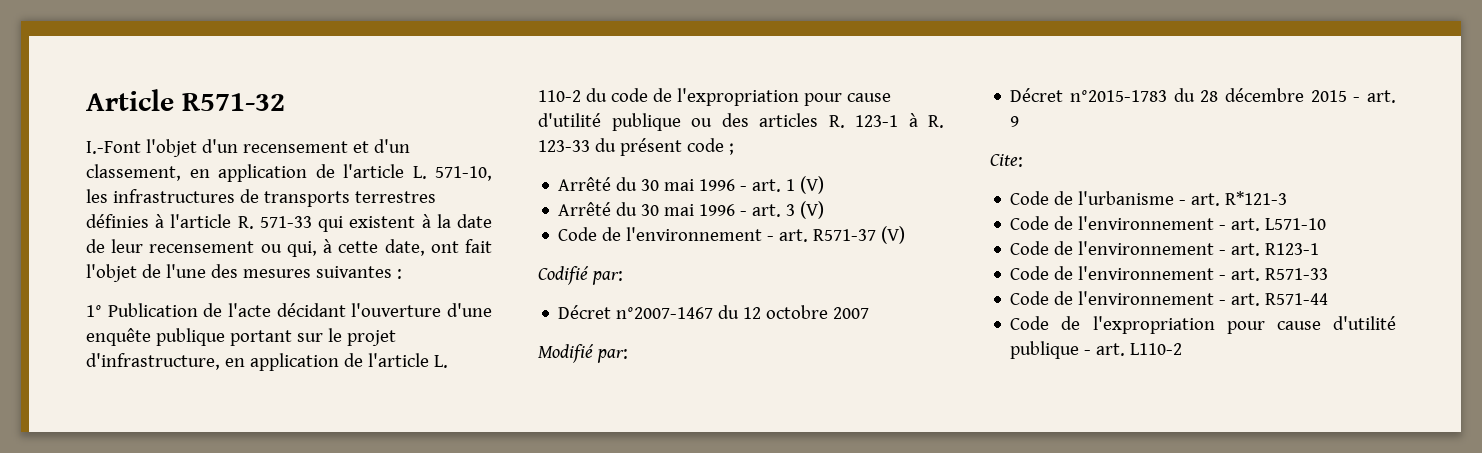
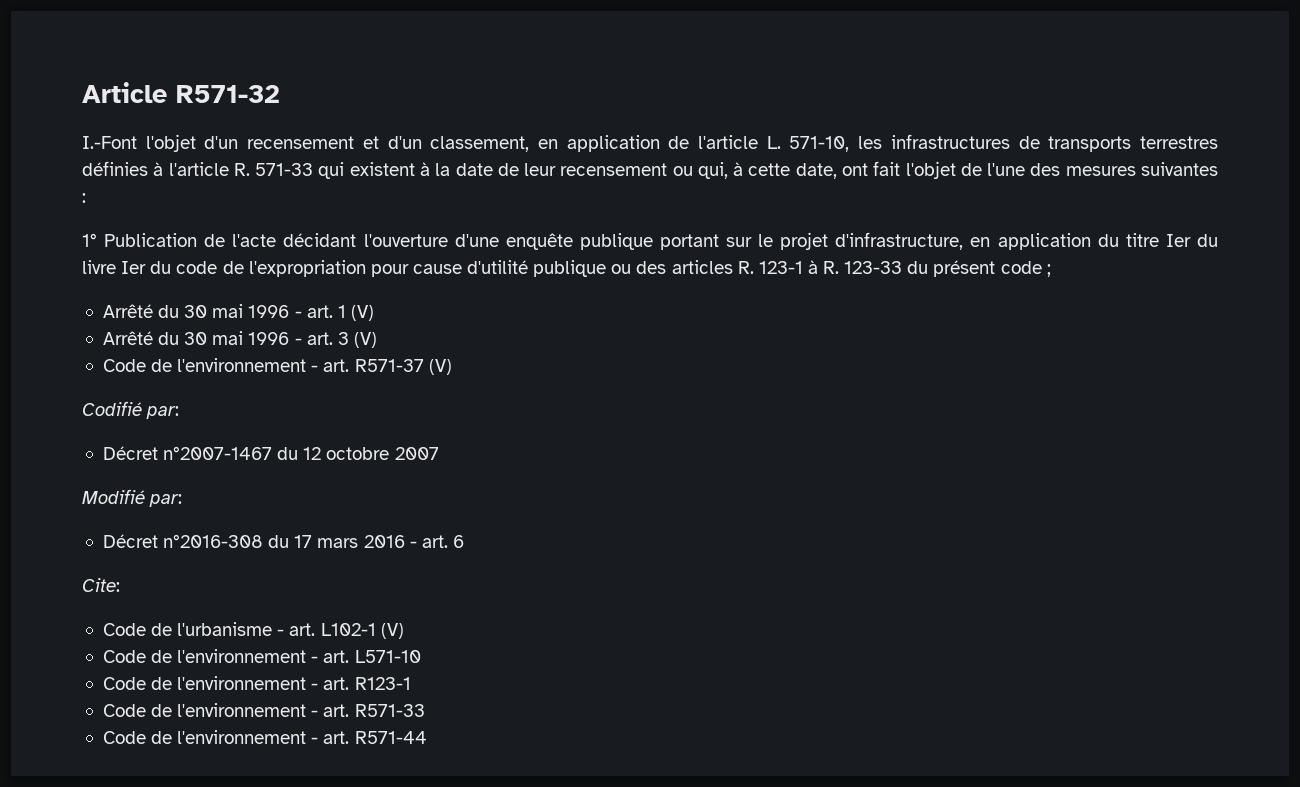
- 1° Publication de l'acte décidant l'ouverture d'une enquête publique portant sur le projet d'infrastructure, en application de l'article L. 110-2 du code de l'expropriation pour cause d'utilité publique ou des articles R. 123-1 à R. 123-33 du présent code ;
+ 1° Publication de l'acte décidant l'ouverture d'une enquête publique portant sur le projet d'infrastructure, en application du titre Ier du livre Ier du code de l'expropriation pour cause d'utilité publique ou des articles R. 123-1 à R. 123-33 du présent code ;
- Décret n°2015-1783 du 28 décembre 2015 - art. 9
+ Décret n°2016-308 du 17 mars 2016 - art. 6
- Code de l'urbanisme - art. R*121-3
+ Code de l'urbanisme - art. L102-1 (V)
- Code de l'expropriation pour cause d'utilité publique - art. L110-2

